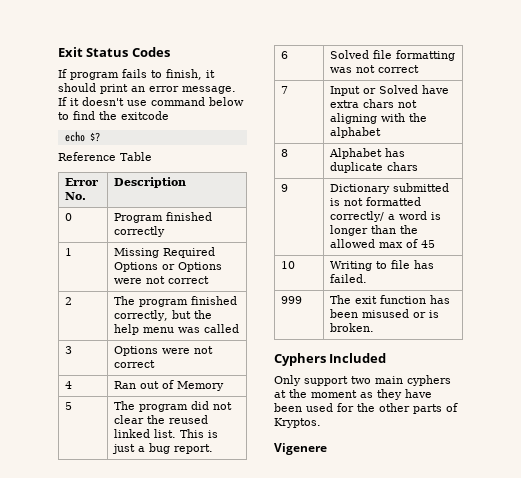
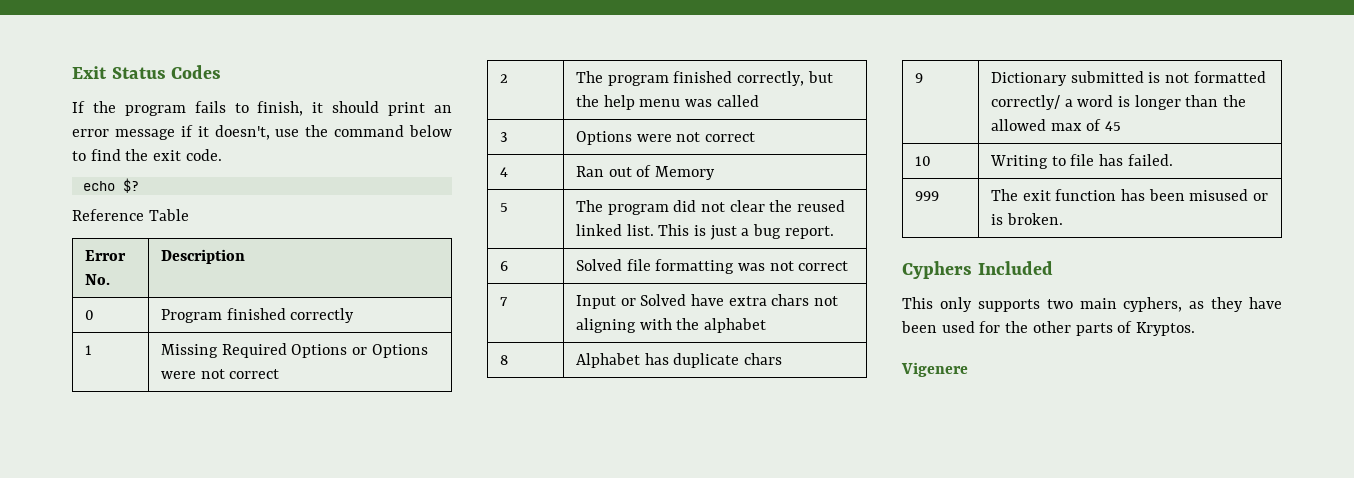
- If program fails to finish, it should print an error message. If it doesn't use command below to find the exitcode
+ If the program fails to finish, it should print an error message if it doesn't, use the command below to find the exit code.
- Only support two main cyphers at the moment as they have been used for the other parts of Kryptos.
+ This only supports two main cyphers, as they have been used for the other parts of Kryptos.

